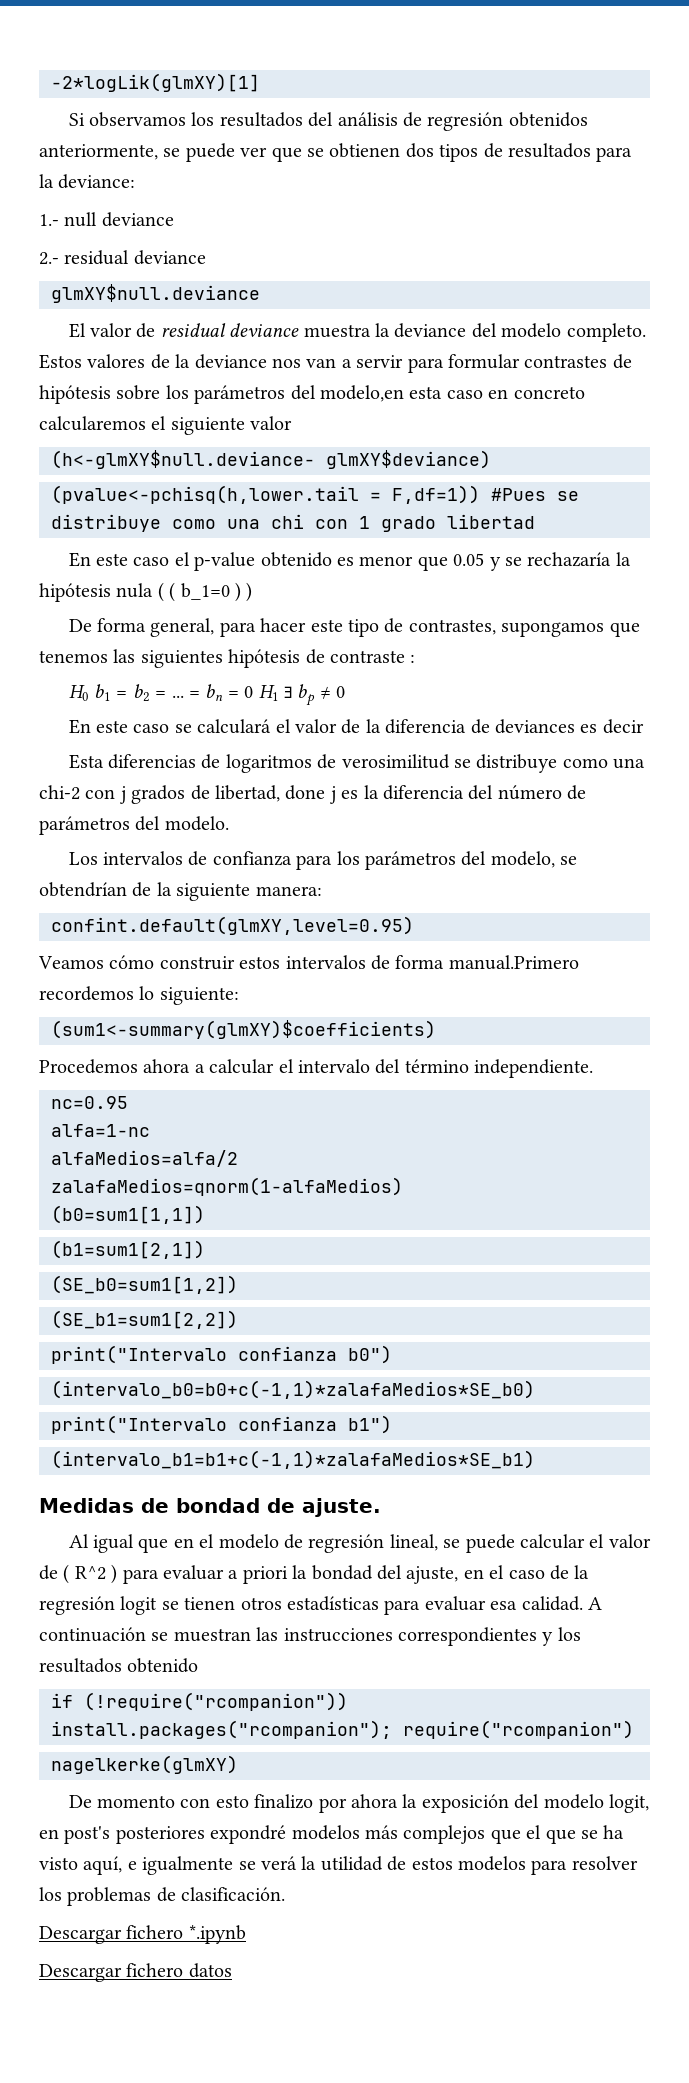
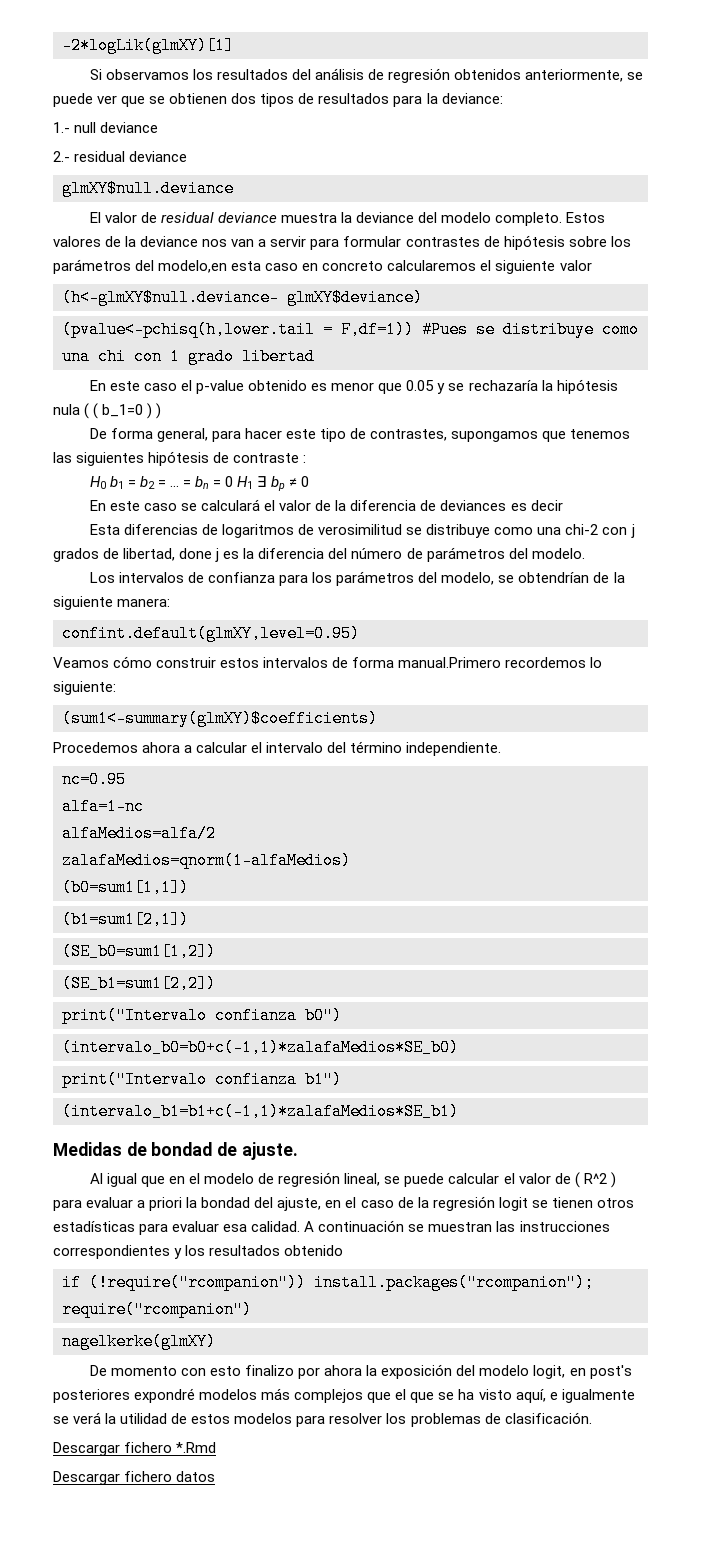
- Descargar fichero *.ipynb
+ Descargar fichero *.Rmd

